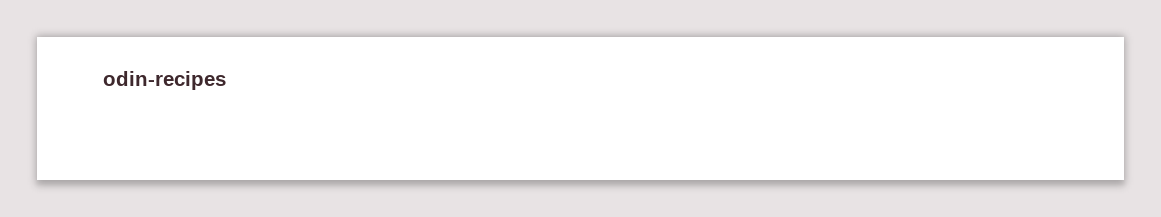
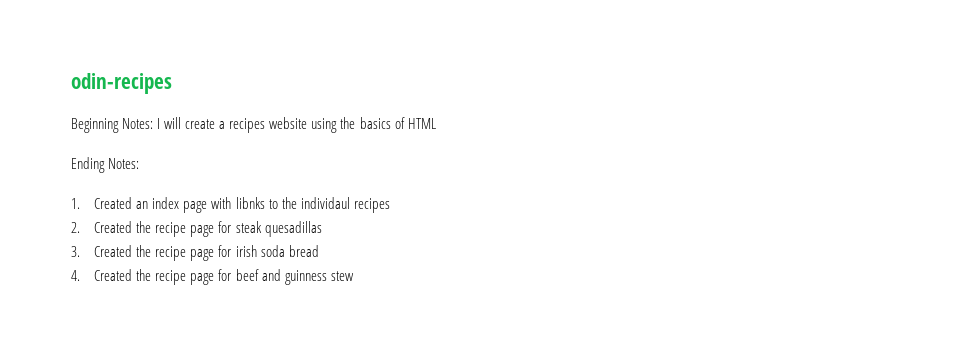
+ Beginning Notes: I will create a recipes website using the basics of HTML
+ Ending Notes:
+ 1. Created an index page with libnks to the individaul recipes
+ 2. Created the recipe page for steak quesadillas
+ 3. Created the recipe page for irish soda bread
+ 4. Created the recipe page for beef and guinness stew

